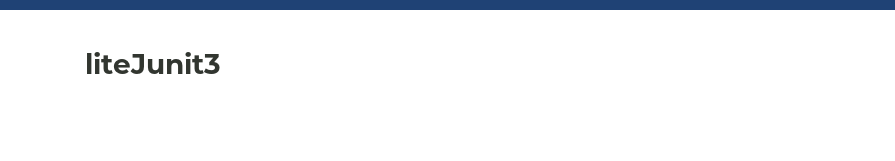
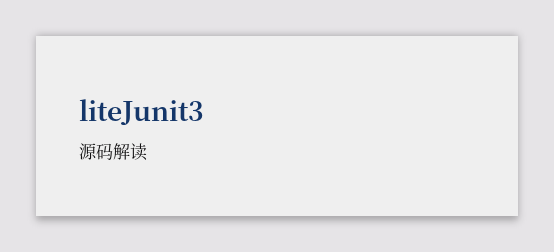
+ 源码解读

